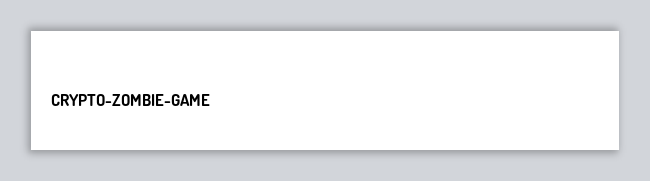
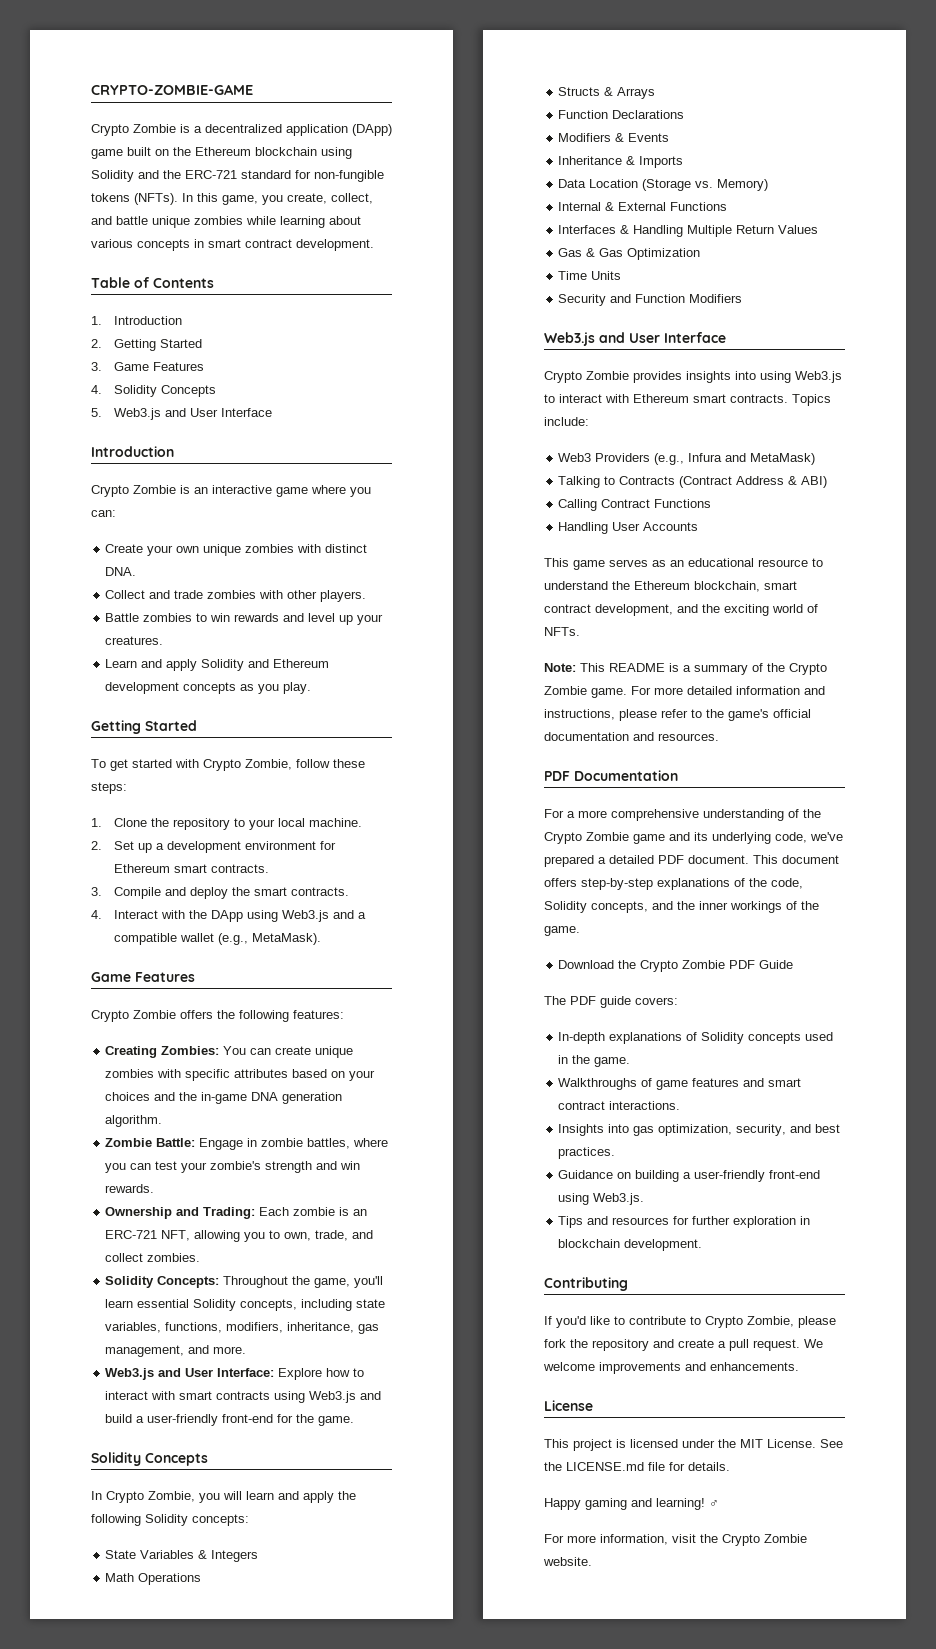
+ Crypto Zombie is a decentralized application (DApp) game built on the Ethereum blockchain using Solidity and the ERC-721 standard for non-fungible tokens (NFTs). In this game, you create, collect, and battle unique zombies while learning about various concepts in smart contract development.
+ Table of Contents
+ 1. Introduction
+ 2. Getting Started
+ 3. Game Features
+ 4. Solidity Concepts
+ 5. Web3.js and User Interface
+ Introduction
+ Crypto Zombie is an interactive game where you can:
+ Create your own unique zombies with distinct DNA.
+ Collect and trade zombies with other players.
+ Battle zombies to win rewards and level up your creatures.
+ Learn and apply Solidity and Ethereum development concepts as you play.
+ Getting Started
+ To get started with Crypto Zombie, follow these steps:
+ 1. Clone the repository to your local machine.
+ 2. Set up a development environment for Ethereum smart contracts.
+ 3. Compile and deploy the smart contracts.
+ 4. Interact with the DApp using Web3.js and a compatible wallet (e.g., MetaMask).
+ Game Features
+ Crypto Zombie offers the following features:
+ Creating Zombies: You can create unique zombies with specific attributes based on your choices and the in-game DNA generation algorithm.
+ Zombie Battle: Engage in zombie battles, where you can test your zombie's strength and win rewards.
+ Ownership and Trading: Each zombie is an ERC-721 NFT, allowing you to own, trade, and collect zombies.
+ Solidity Concepts: Throughout the game, you'll learn essential Solidity concepts, including state variables, functions, modifiers, inheritance, gas management, and more.
+ Web3.js and User Interface: Explore how to interact with smart contracts using Web3.js and build a user-friendly front-end for the game.
+ Solidity Concepts
+ In Crypto Zombie, you will learn and apply the following Solidity concepts:
+ State Variables & Integers
+ Math Operations
+ Structs & Arrays
+ Function Declarations
+ Modifiers & Events
+ Inheritance & Imports
+ Data Location (Storage vs. Memory)
+ Internal & External Functions
+ Interfaces & Handling Multiple Return Values
+ Gas & Gas Optimization
+ Time Units
+ Security and Function Modifiers
+ Web3.js and User Interface
+ Crypto Zombie provides insights into using Web3.js to interact with Ethereum smart contracts. Topics include:
+ Web3 Providers (e.g., Infura and MetaMask)
+ Talking to Contracts (Contract Address & ABI)
+ Calling Contract Functions
+ Handling User Accounts
+ This game serves as an educational resource to understand the Ethereum blockchain, smart contract development, and the exciting world of NFTs.
+ Note: This README is a summary of the Crypto Zombie game. For more detailed information and instructions, please refer to the game's official documentation and resources.
+ PDF Documentation
+ For a more comprehensive understanding of the Crypto Zombie game and its underlying code, we've prepared a detailed PDF document. This document offers step-by-step explanations of the code, Solidity concepts, and the inner workings of the game.
+ Download the Crypto Zombie PDF Guide
+ The PDF guide covers:
+ In-depth explanations of Solidity concepts used in the game.
+ Walkthroughs of game features and smart contract interactions.
+ Insights into gas optimization, security, and best practices.
+ Guidance on building a user-friendly front-end using Web3.js.
+ Tips and resources for further exploration in blockchain development.
+ Contributing
+ If you'd like to contribute to Crypto Zombie, please fork the repository and create a pull request. We welcome improvements and enhancements.
+ License
+ This project is licensed under the MIT License. See the LICENSE.md file for details.
+ Happy gaming and learning! ♂
+ For more information, visit the Crypto Zombie website.

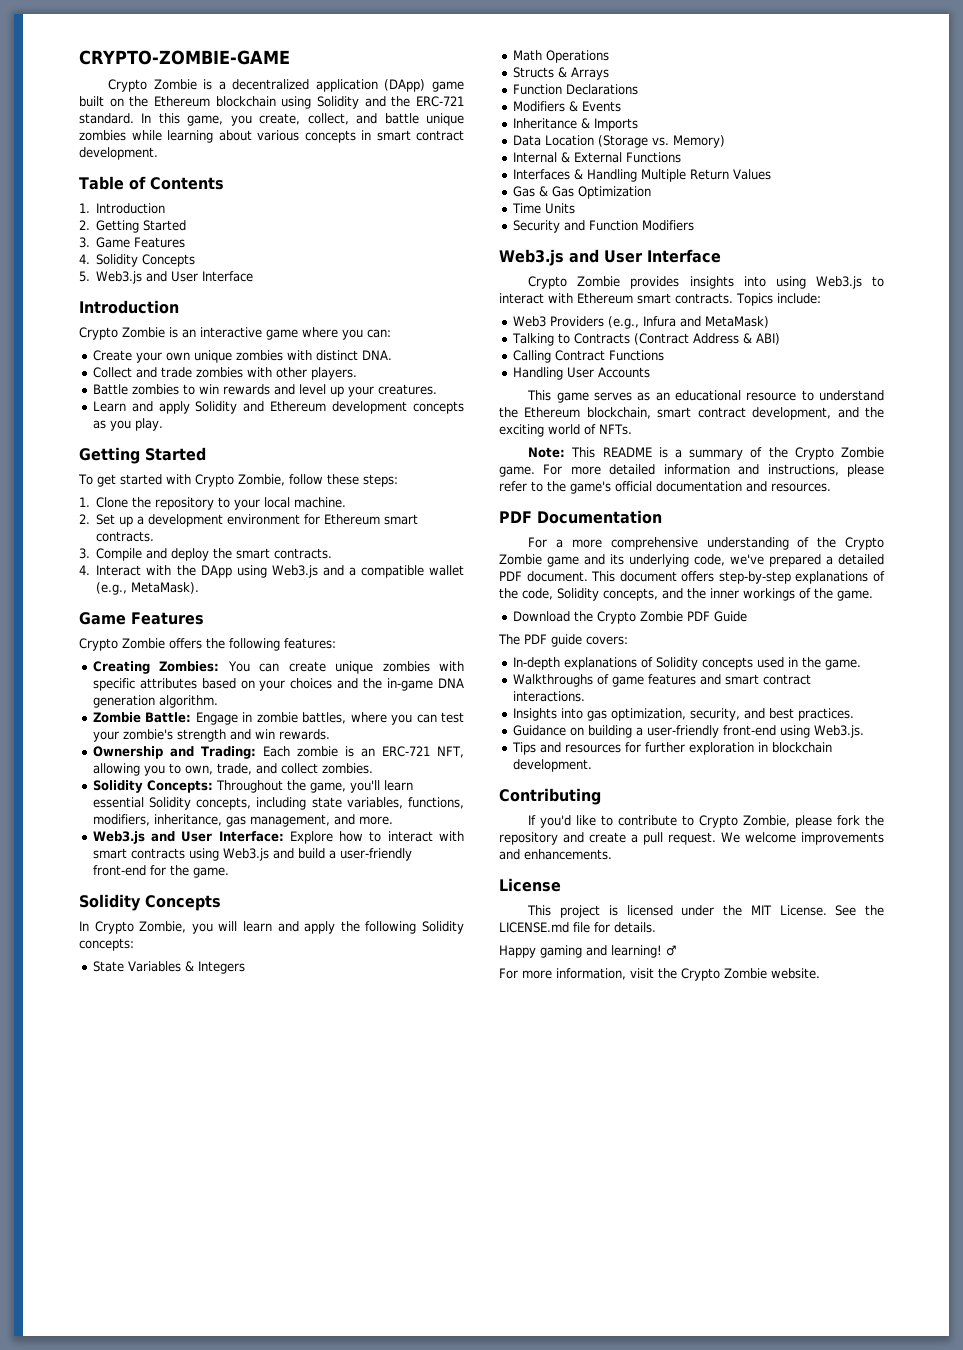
- Crypto Zombie is a decentralized application (DApp) game built on the Ethereum blockchain using Solidity and the ERC-721 standard for non-fungible tokens (NFTs).
+ Crypto Zombie is a decentralized application (DApp) game built on the Ethereum blockchain using Solidity and the ERC-721 standard.

